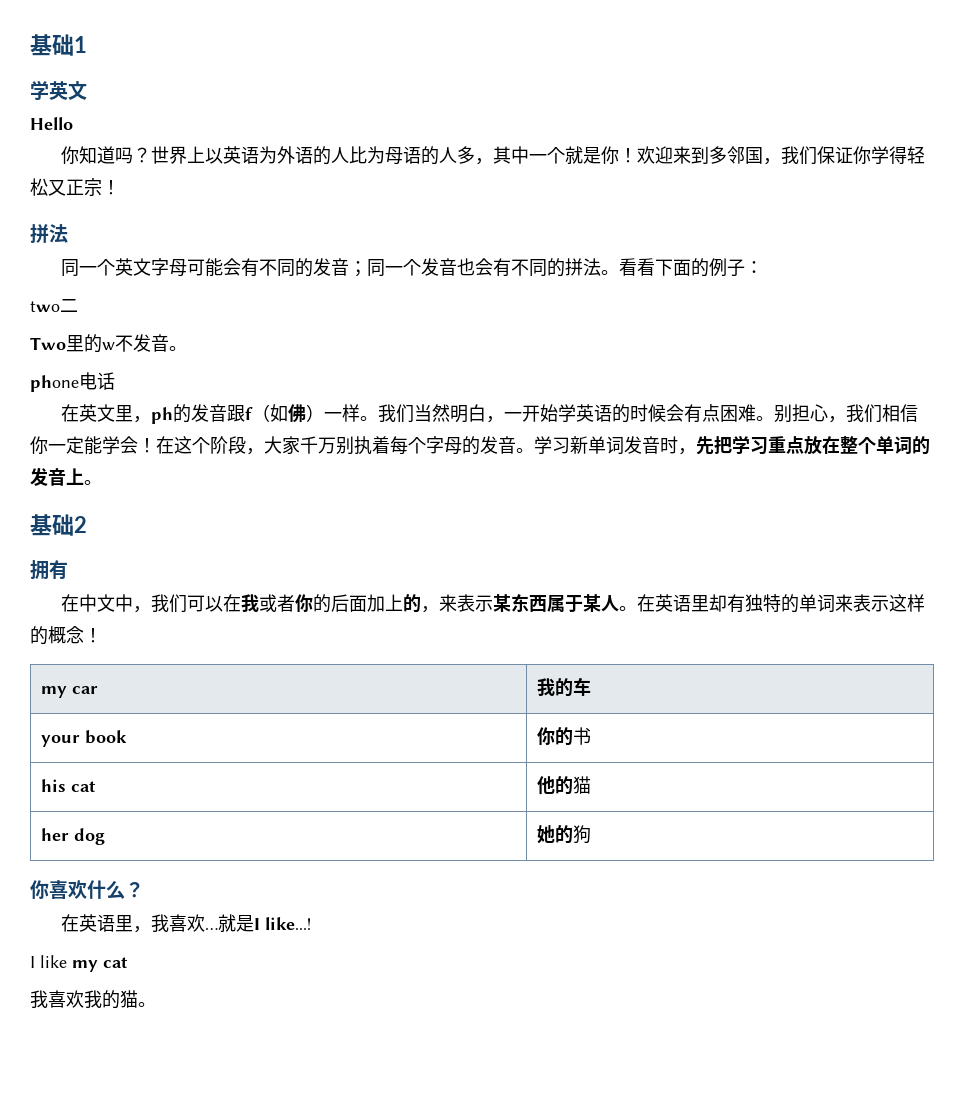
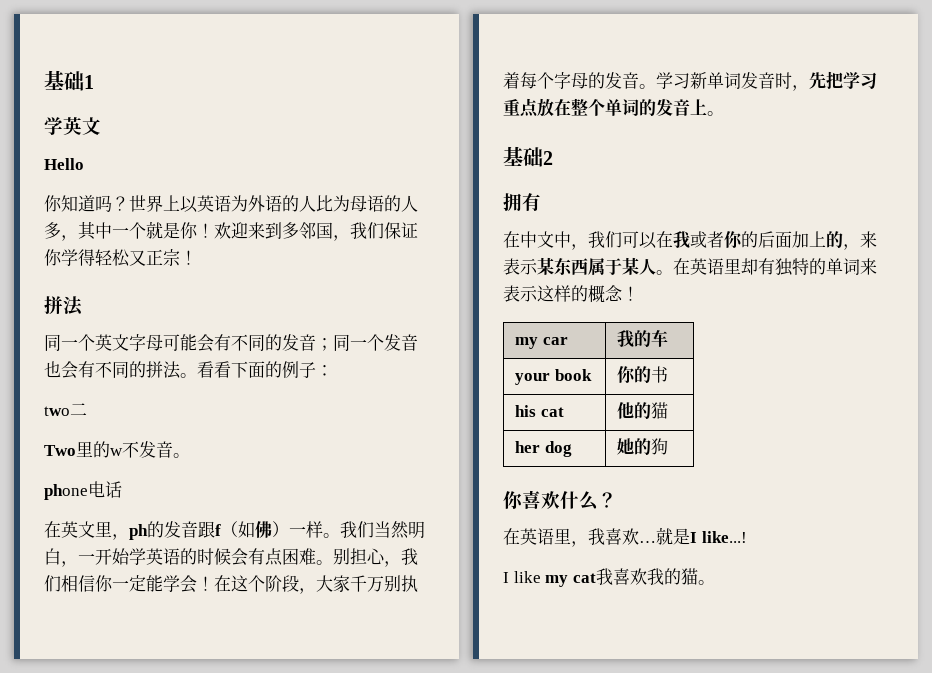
- I like my cat
- 我喜欢我的猫。
+ I like my cat我喜欢我的猫。

